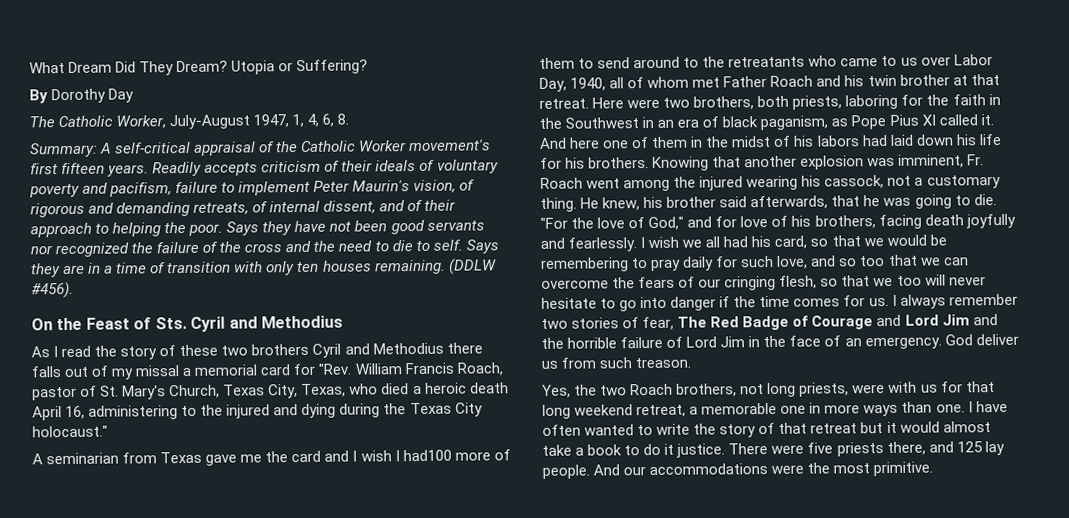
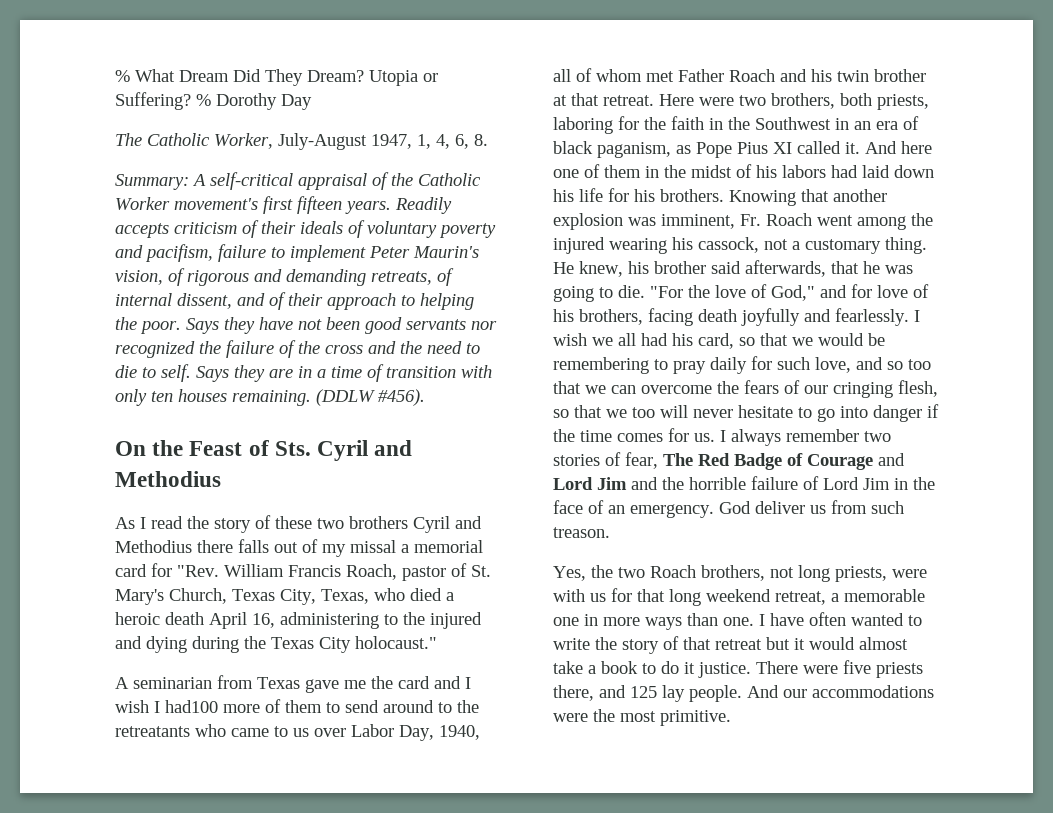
- What Dream Did They Dream?
+ % What Dream Did They Dream?
- Utopia or Suffering?
- By Dorothy Day
+ Utopia or Suffering? % Dorothy Day

